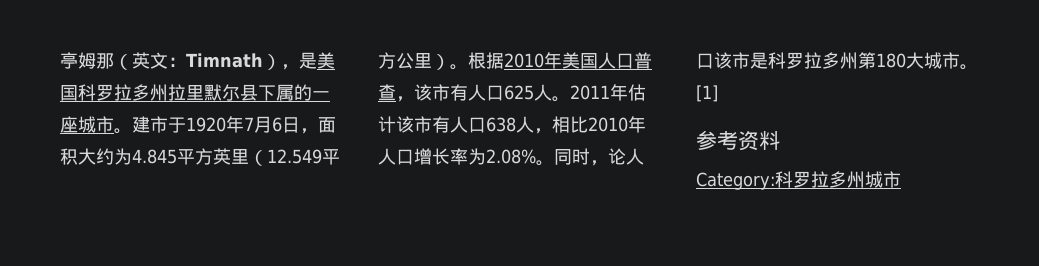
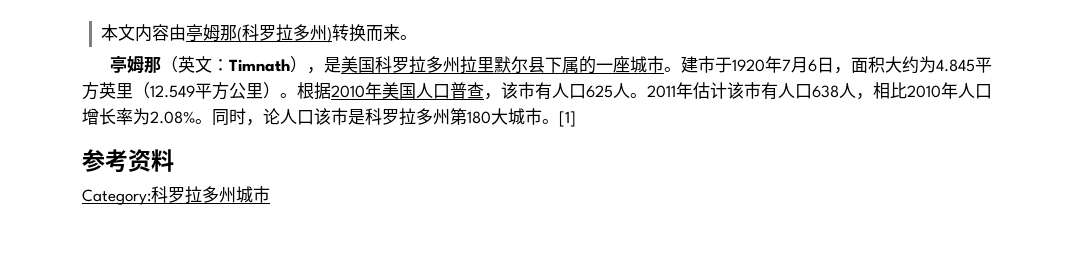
+ 本文内容由亭姆那(科罗拉多州)转换而来。

